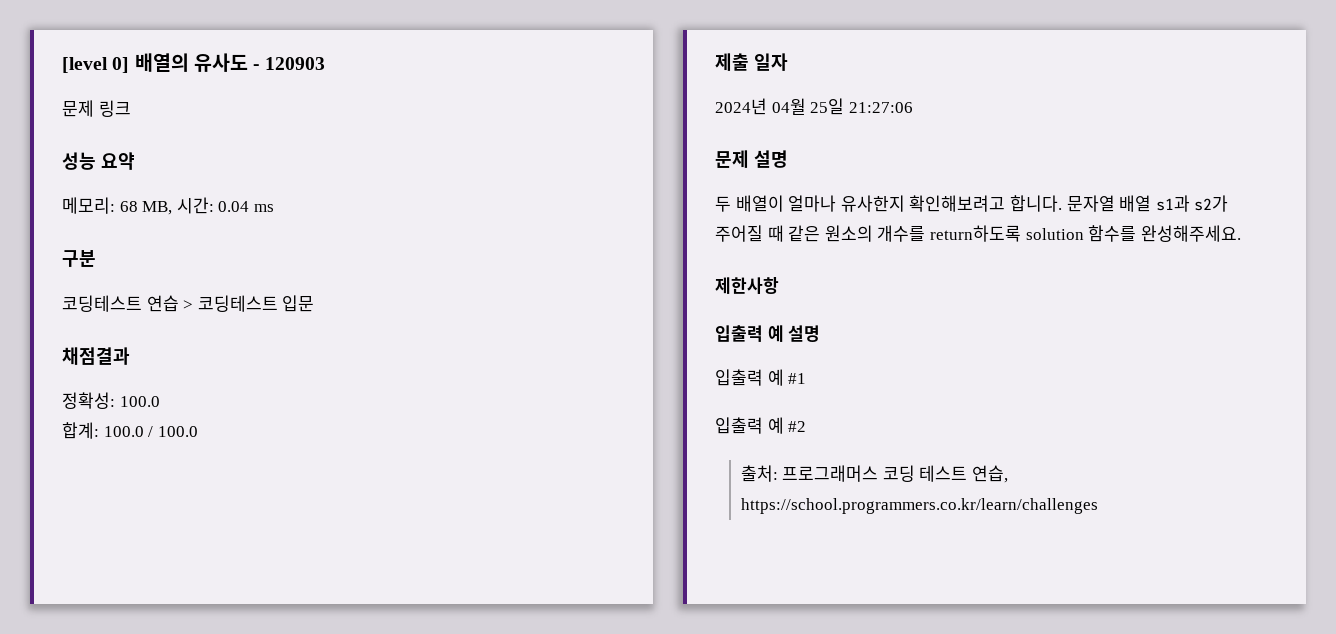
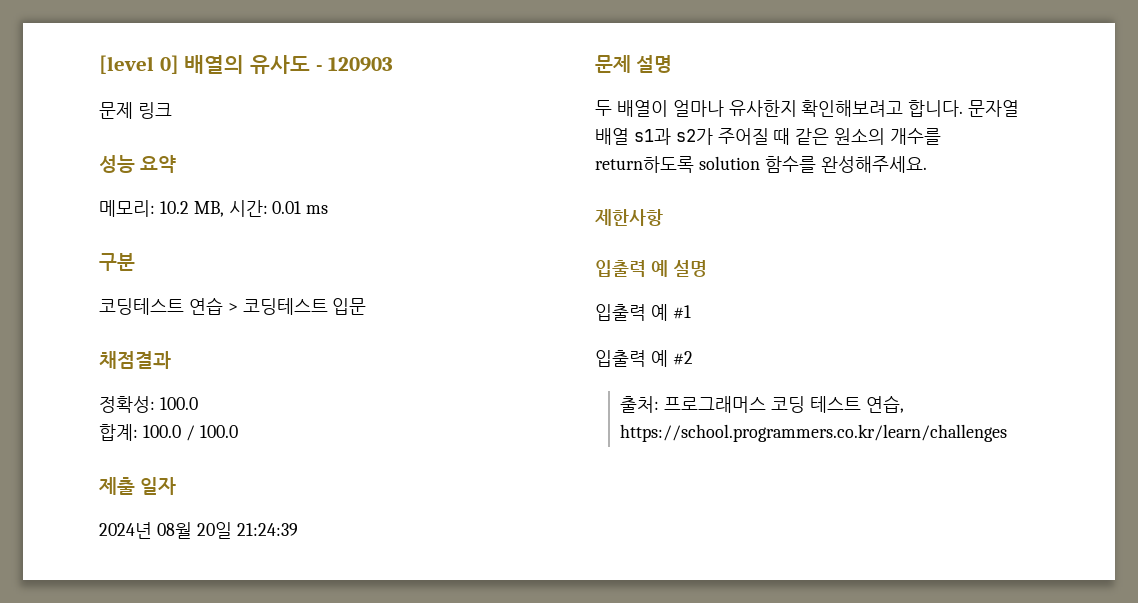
- 메모리: 68 MB, 시간: 0.04 ms
+ 메모리: 10.2 MB, 시간: 0.01 ms
- 2024년 04월 25일 21:27:06
+ 2024년 08월 20일 21:24:39

